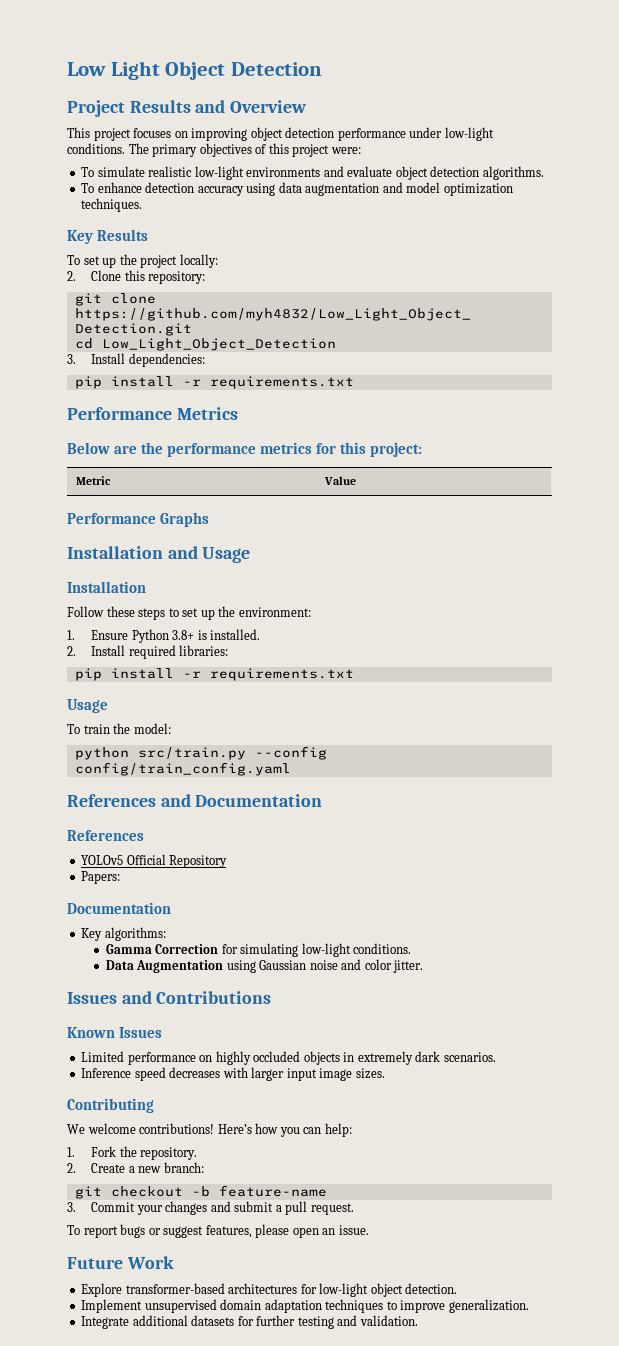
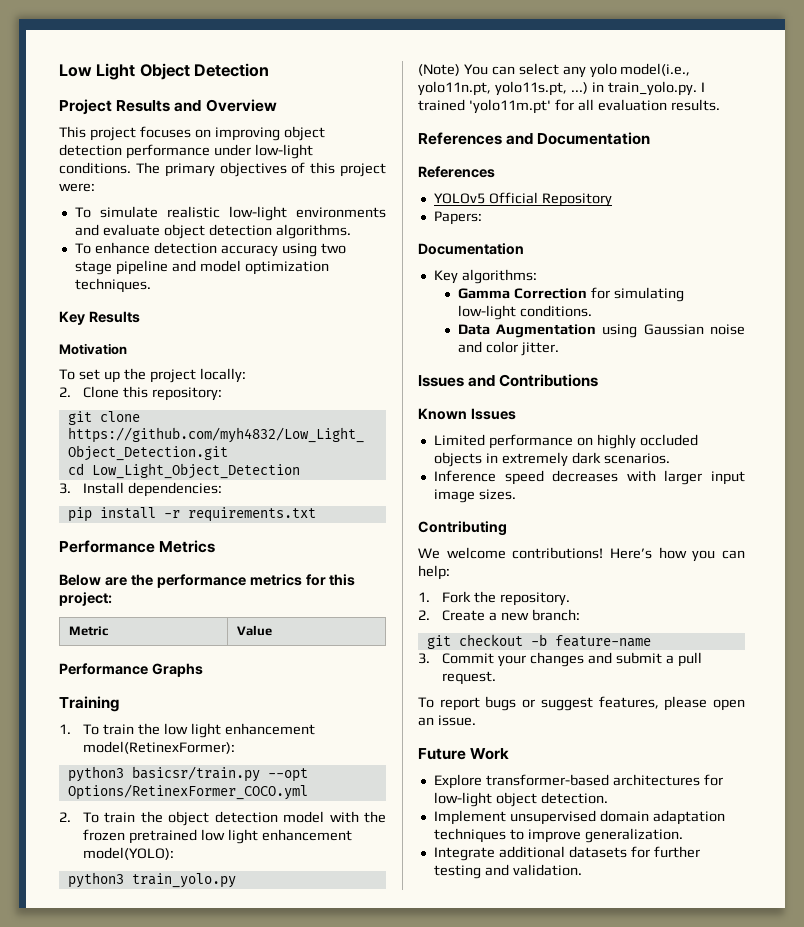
- To enhance detection accuracy using data augmentation and model optimization techniques.
+ To enhance detection accuracy using two stage pipeline and model optimization techniques.
+ Motivation
- Installation and Usage
- Installation
- Follow these steps to set up the environment:
- 1. Ensure Python 3.8+ is installed.
- 2. Install required libraries:
- pip install -r requirements.txt
- Usage
- To train the model:
- python src/train.py --config config/train_config.yaml
+ Training
+ 1. To train the low light enhancement model(RetinexFormer):
+ python3 basicsr/train.py --opt Options/RetinexFormer_COCO.yml
+ 2. To train the object detection model with the frozen pretrained low light enhancement model(YOLO):
+ python3 train_yolo.py
+ (Note) You can select any yolo model(i.e., yolo11n.pt, yolo11s.pt, ...) in train_yolo.py. I trained 'yolo11m.pt' for all evaluation results.

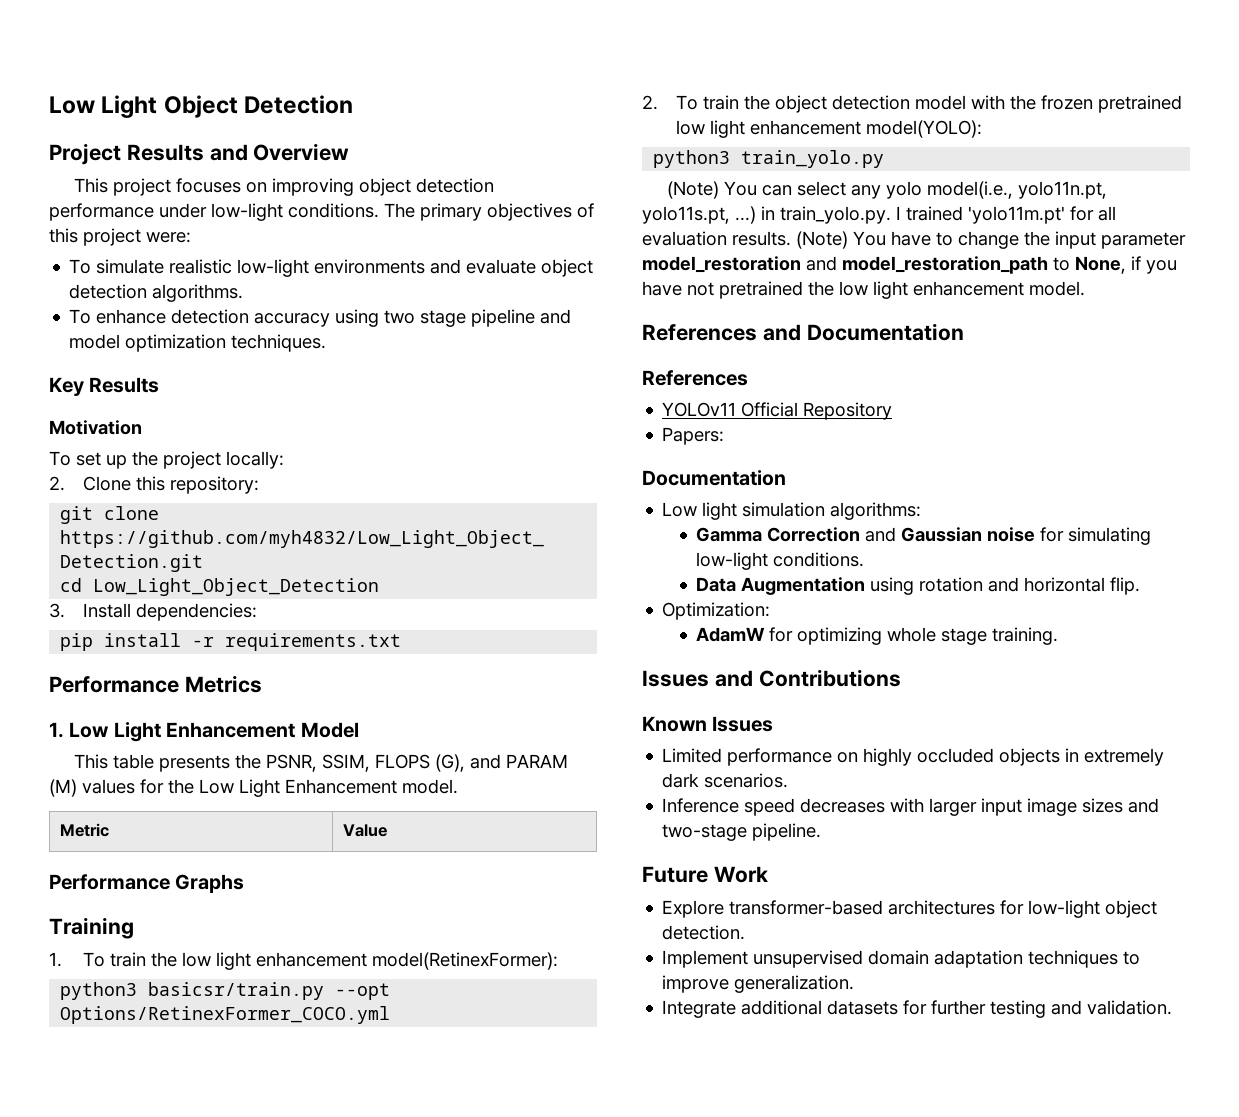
- Below are the performance metrics for this project:
+ 1. Low Light Enhancement Model
+ This table presents the PSNR, SSIM, FLOPS (G), and PARAM (M) values for the Low Light Enhancement model.
+ (Note) You have to change the input parameter model_restoration and model_restoration_path to None, if you have not pretrained the low light enhancement model.
- YOLOv5 Official Repository
+ YOLOv11 Official Repository
- Key algorithms:
+ Low light simulation algorithms:
- Gamma Correction for simulating low-light conditions.
+ Gamma Correction and Gaussian noise for simulating low-light conditions.
- Data Augmentation using Gaussian noise and color jitter.
+ Data Augmentation using rotation and horizontal flip.
+ Optimization:
+ AdamW for optimizing whole stage training.
- Inference speed decreases with larger input image sizes.
- Contributing
- We welcome contributions! Here’s how you can help:
- 1. Fork the repository.
- 2. Create a new branch:
- git checkout -b feature-name
- 3. Commit your changes and submit a pull request.
- To report bugs or suggest features, please open an issue.
+ Inference speed decreases with larger input image sizes and two-stage pipeline.

